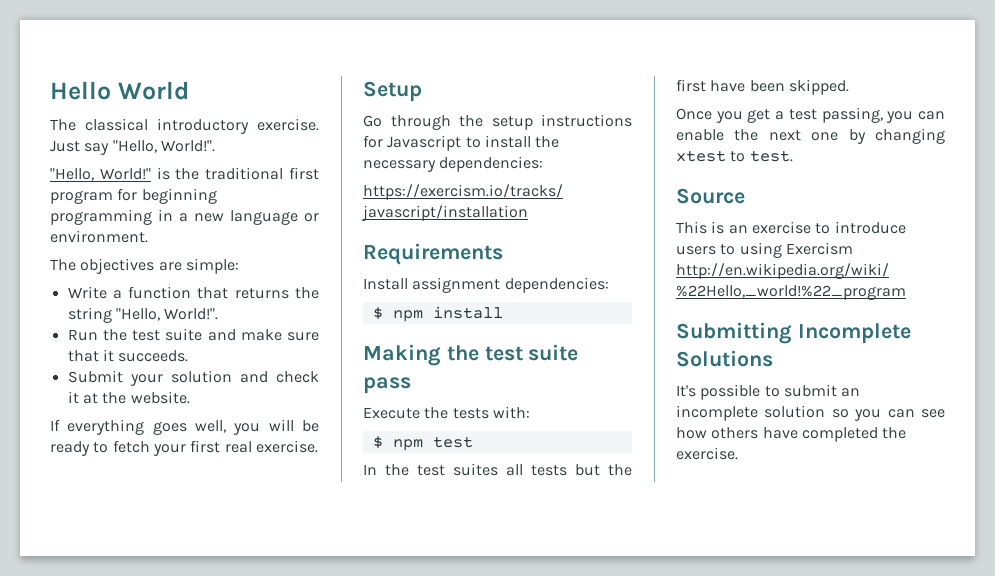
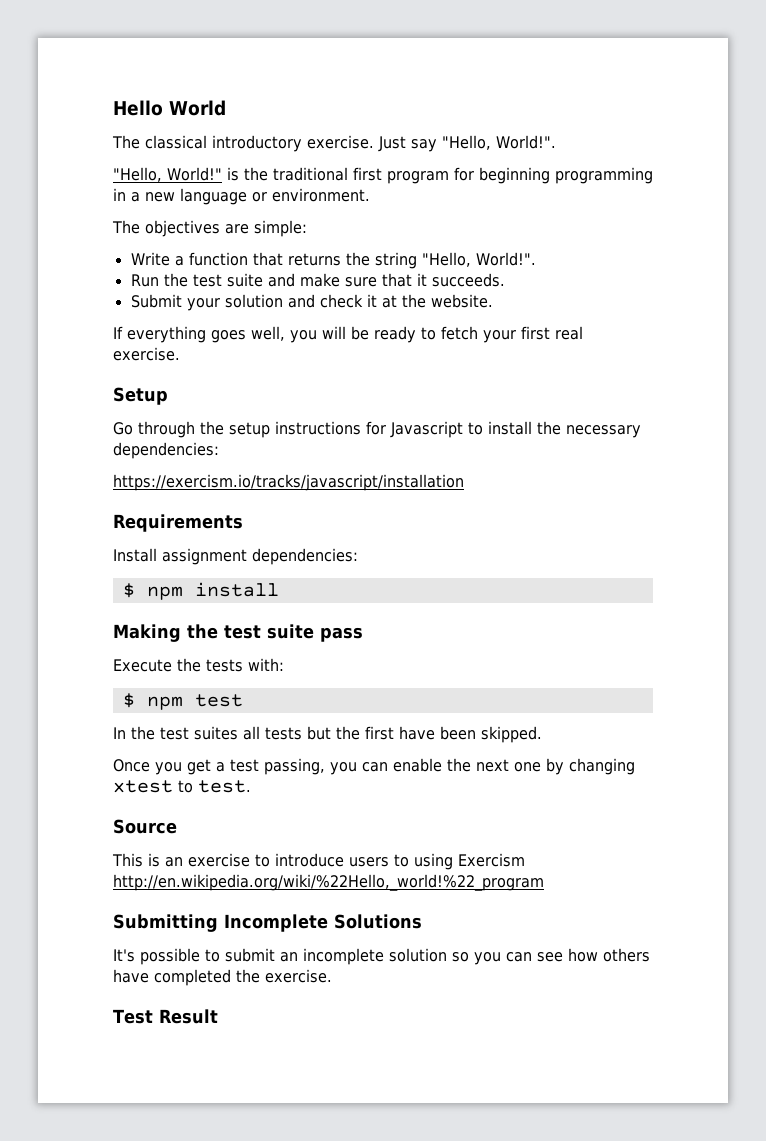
+ Test Result

